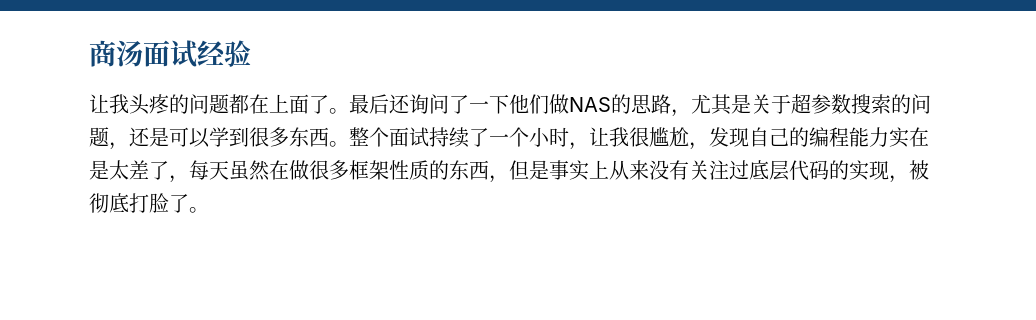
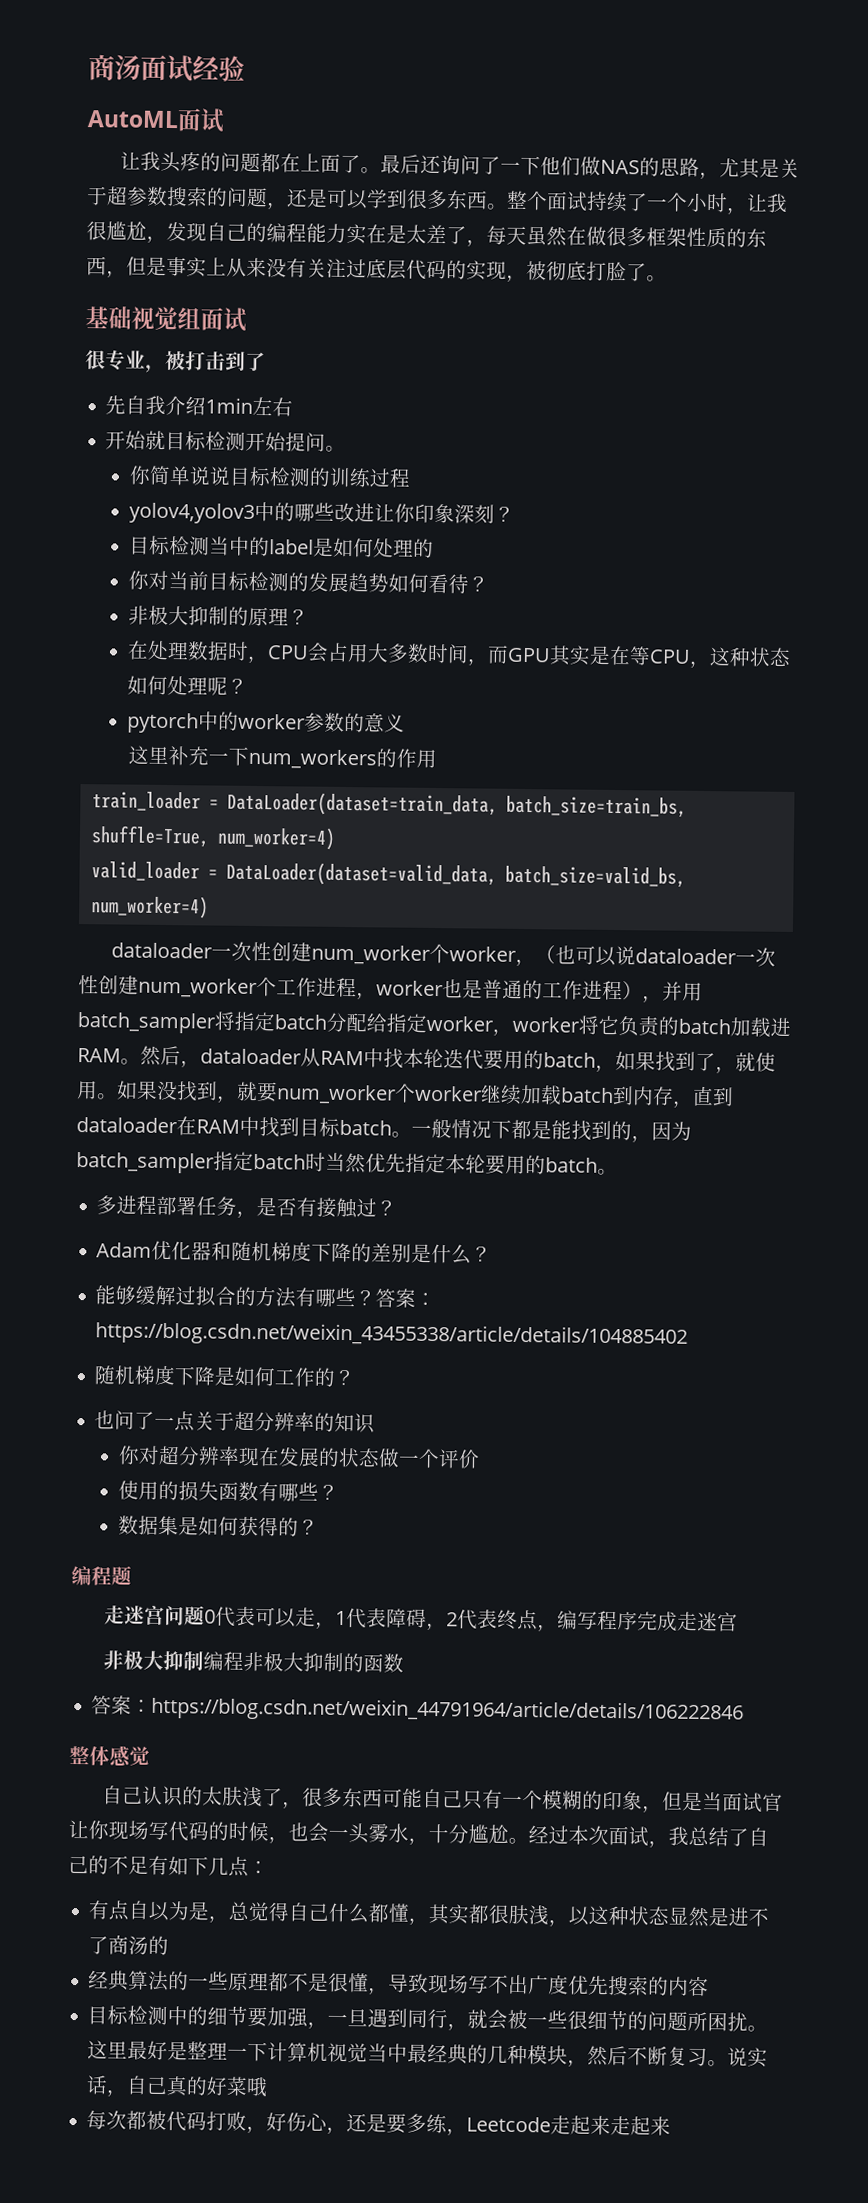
+ AutoML面试
+ 基础视觉组面试
+ 很专业，被打击到了
+ 先自我介绍1min左右
+ 开始就目标检测开始提问。
+ 你简单说说目标检测的训练过程
+ yolov4,yolov3中的哪些改进让你印象深刻？
+ 目标检测当中的label是如何处理的
+ 你对当前目标检测的发展趋势如何看待？
+ 非极大抑制的原理？
+ 在处理数据时，CPU会占用大多数时间，而GPU其实是在等CPU，这种状态如何处理呢？
+ pytorch中的worker参数的意义
+ 这里补充一下num_workers的作用
+ train_loader = DataLoader(dataset=train_data, batch_size=train_bs, shuffle=True, num_worker=4)
+ valid_loader = DataLoader(dataset=valid_data, batch_size=valid_bs, num_worker=4)
+ dataloader一次性创建num_worker个worker，（也可以说dataloader一次性创建num_worker个工作进程，worker也是普通的工作进程），并用batch_sampler将指定batch分配给指定worker，worker将它负责的batch加载进RAM。然后，dataloader从RAM中找本轮迭代要用的batch，如果找到了，就使用。如果没找到，就要num_worker个worker继续加载batch到内存，直到dataloader在RAM中找到目标batch。一般情况下都是能找到的，因为batch_sampler指定batch时当然优先指定本轮要用的batch。
+ 多进程部署任务，是否有接触过？
+ Adam优化器和随机梯度下降的差别是什么？
+ 能够缓解过拟合的方法有哪些？答案：https://blog.csdn.net/weixin_43455338/article/details/104885402
+ 随机梯度下降是如何工作的？
+ 也问了一点关于超分辨率的知识
+ 你对超分辨率现在发展的状态做一个评价
+ 使用的损失函数有哪些？
+ 数据集是如何获得的？
+ 编程题
+ 走迷宫问题0代表可以走，1代表障碍，2代表终点，编写程序完成走迷宫
+ 非极大抑制编程非极大抑制的函数
+ 答案：https://blog.csdn.net/weixin_44791964/article/details/106222846
+ 整体感觉
+ 自己认识的太肤浅了，很多东西可能自己只有一个模糊的印象，但是当面试官让你现场写代码的时候，也会一头雾水，十分尴尬。经过本次面试，我总结了自己的不足有如下几点：
+ 有点自以为是，总觉得自己什么都懂，其实都很肤浅，以这种状态显然是进不了商汤的
+ 经典算法的一些原理都不是很懂，导致现场写不出广度优先搜索的内容
+ 目标检测中的细节要加强，一旦遇到同行，就会被一些很细节的问题所困扰。这里最好是整理一下计算机视觉当中最经典的几种模块，然后不断复习。说实话，自己真的好菜哦
+ 每次都被代码打败，好伤心，还是要多练，Leetcode走起来走起来

